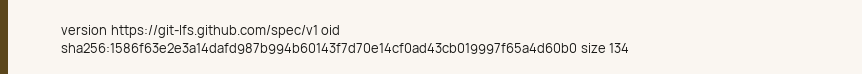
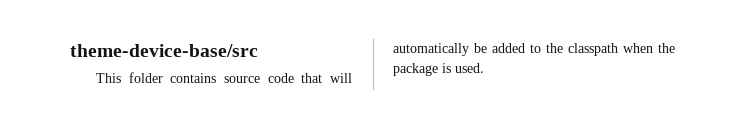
- version https://git-lfs.github.com/spec/v1 oid sha256:1586f63e2e3a14dafd987b994b60143f7d70e14cf0ad43cb019997f65a4d60b0 size 134
+ theme-device-base/src
+ This folder contains source code that will automatically be added to the classpath when the package is used.

